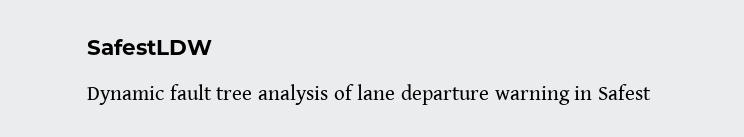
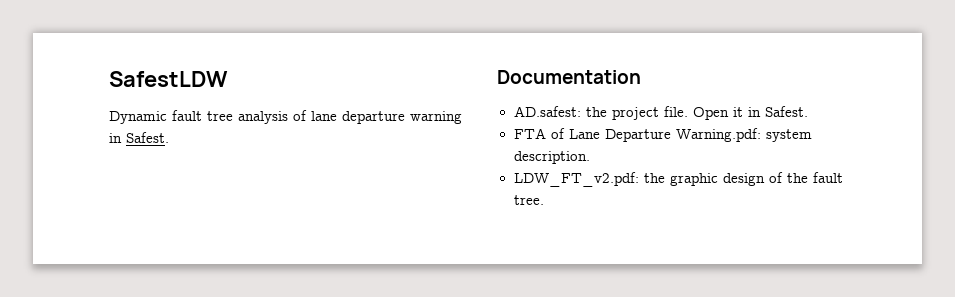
- Dynamic fault tree analysis of lane departure warning in Safest
+ Dynamic fault tree analysis of lane departure warning in Safest.
+ Documentation
+ AD.safest: the project file. Open it in Safest.
+ FTA of Lane Departure Warning.pdf: system description.
+ LDW_FT_v2.pdf: the graphic design of the fault tree.

